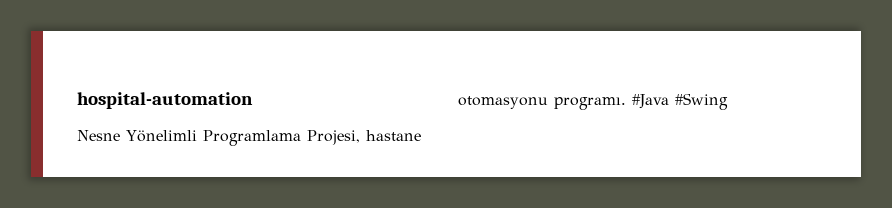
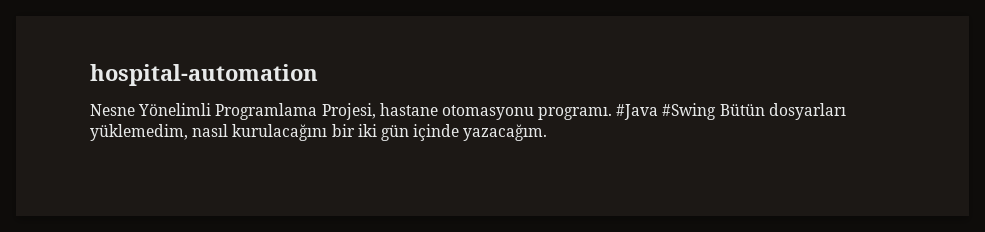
- #Java #Swing
+ #Java #Swing Bütün dosyarları yüklemedim, nasıl kurulacağını bir iki gün içinde yazacağım.

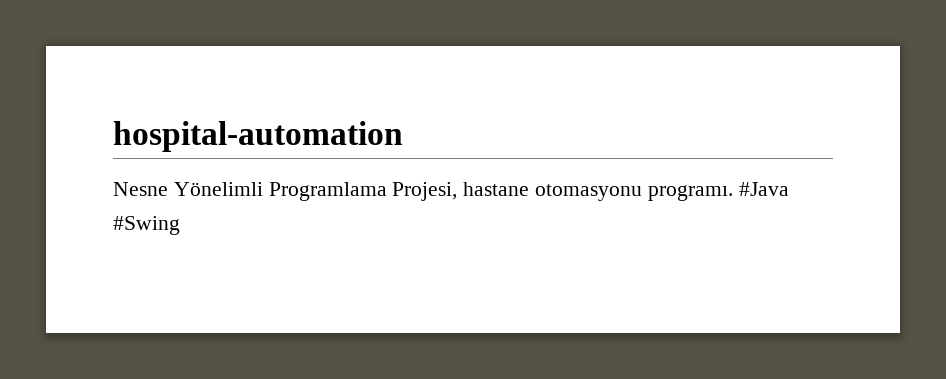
- #Java #Swing Bütün dosyarları yüklemedim, nasıl kurulacağını bir iki gün içinde yazacağım.
+ #Java #Swing

